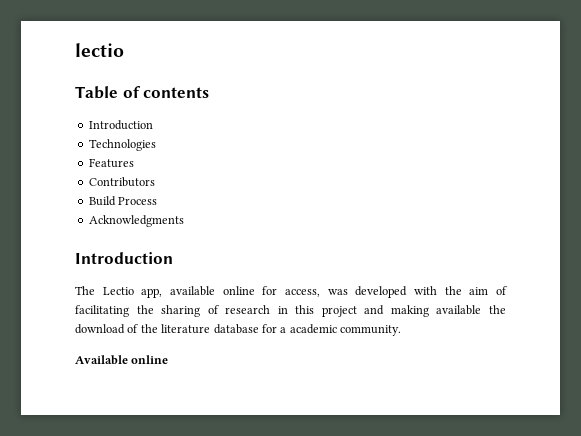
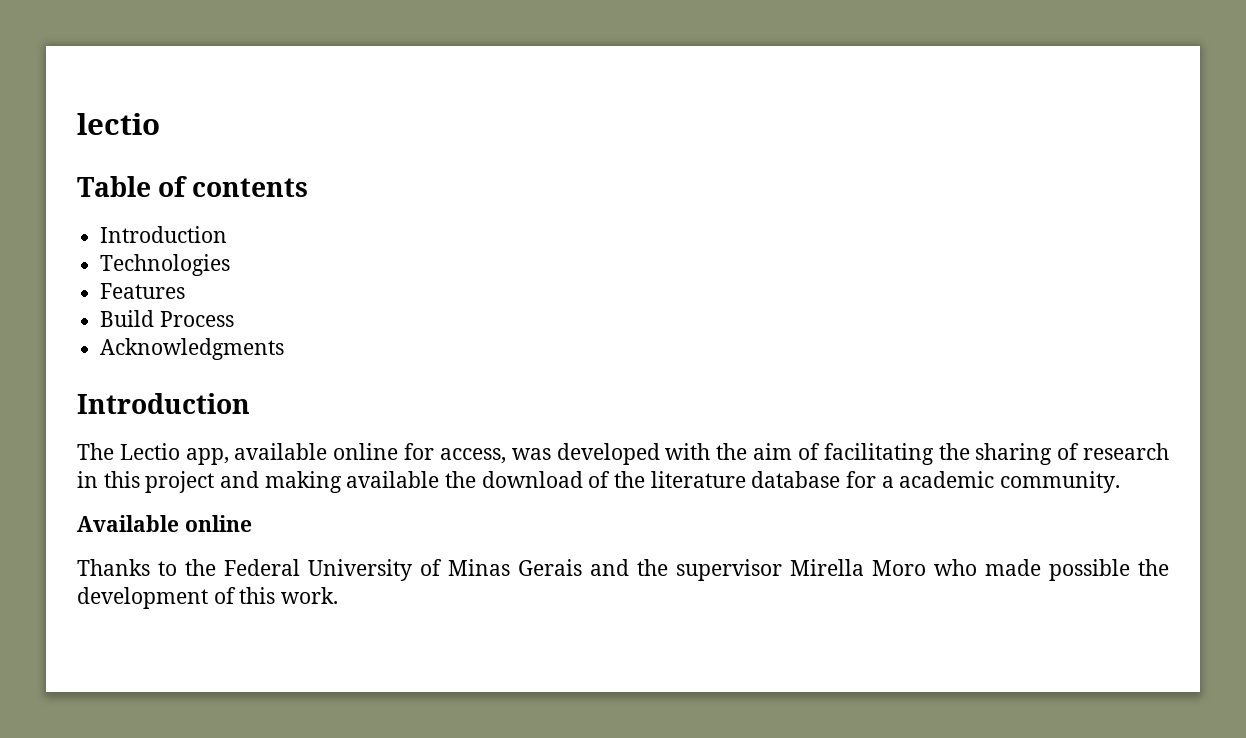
- Contributors
+ Thanks to the Federal University of Minas Gerais and the supervisor Mirella Moro who made possible the development of this work.

